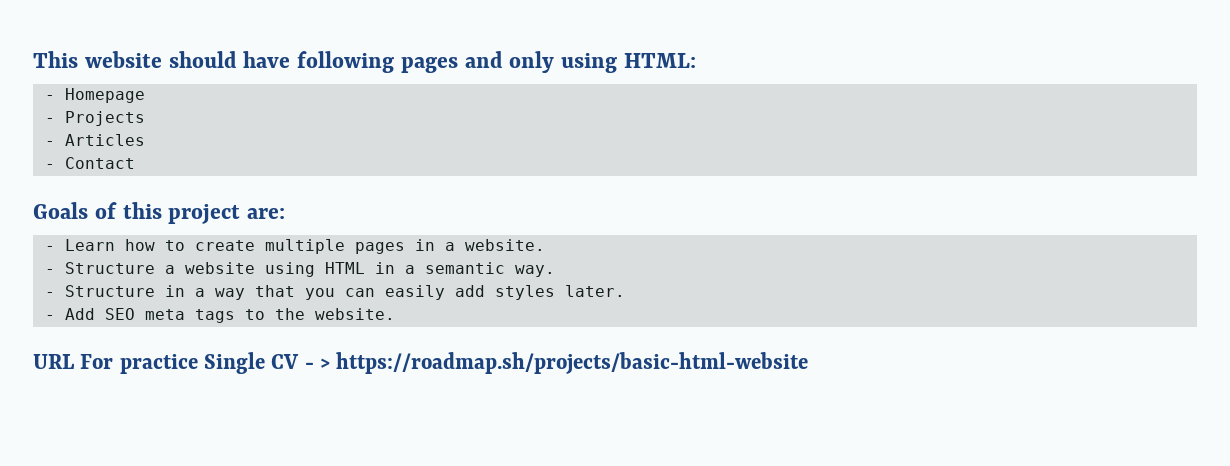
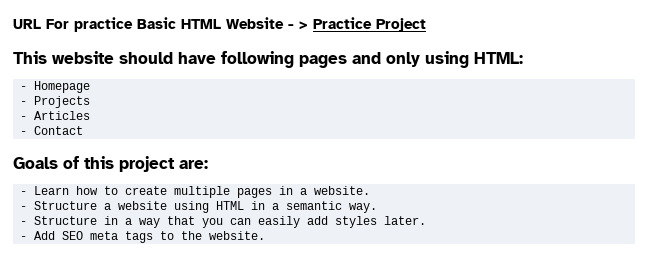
+ URL For practice Basic HTML Website - > Practice Project
- URL For practice Single CV - > https://roadmap.sh/projects/basic-html-website

